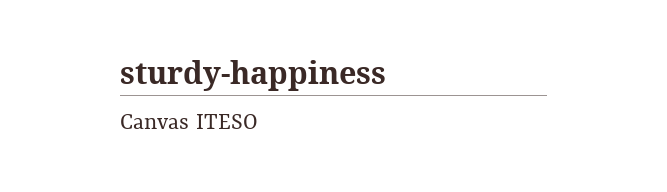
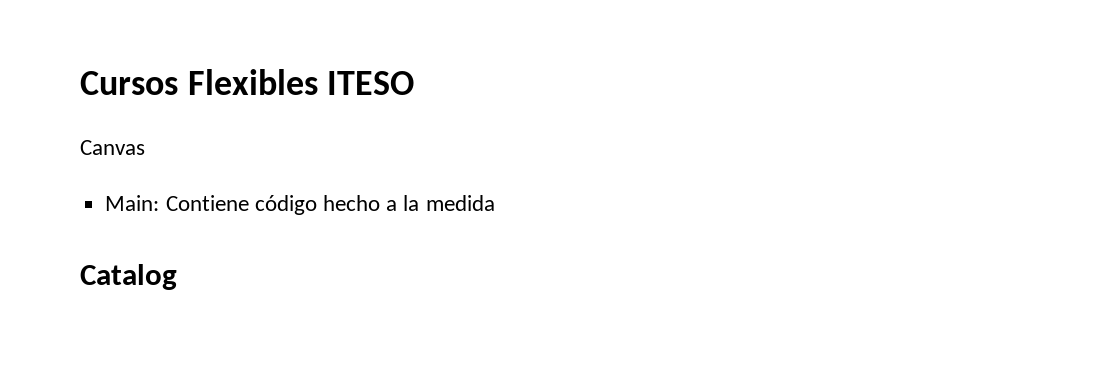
- sturdy-happiness
- Canvas ITESO
+ Cursos Flexibles ITESO
+ Canvas
+ Main: Contiene código hecho a la medida
+ Catalog

